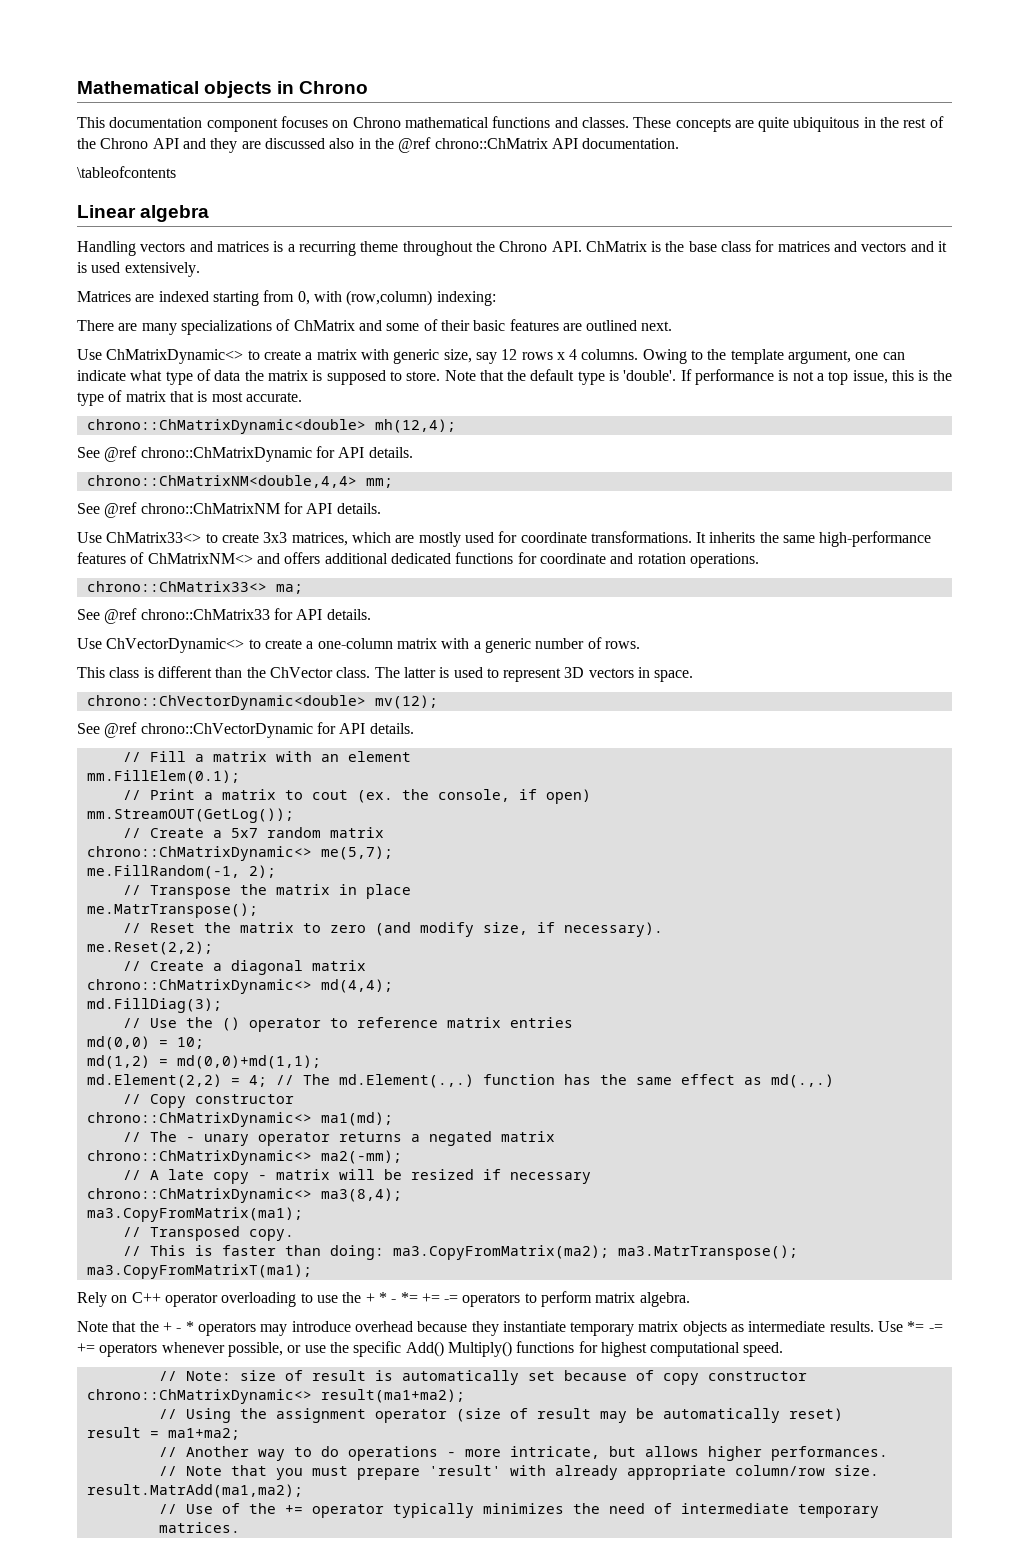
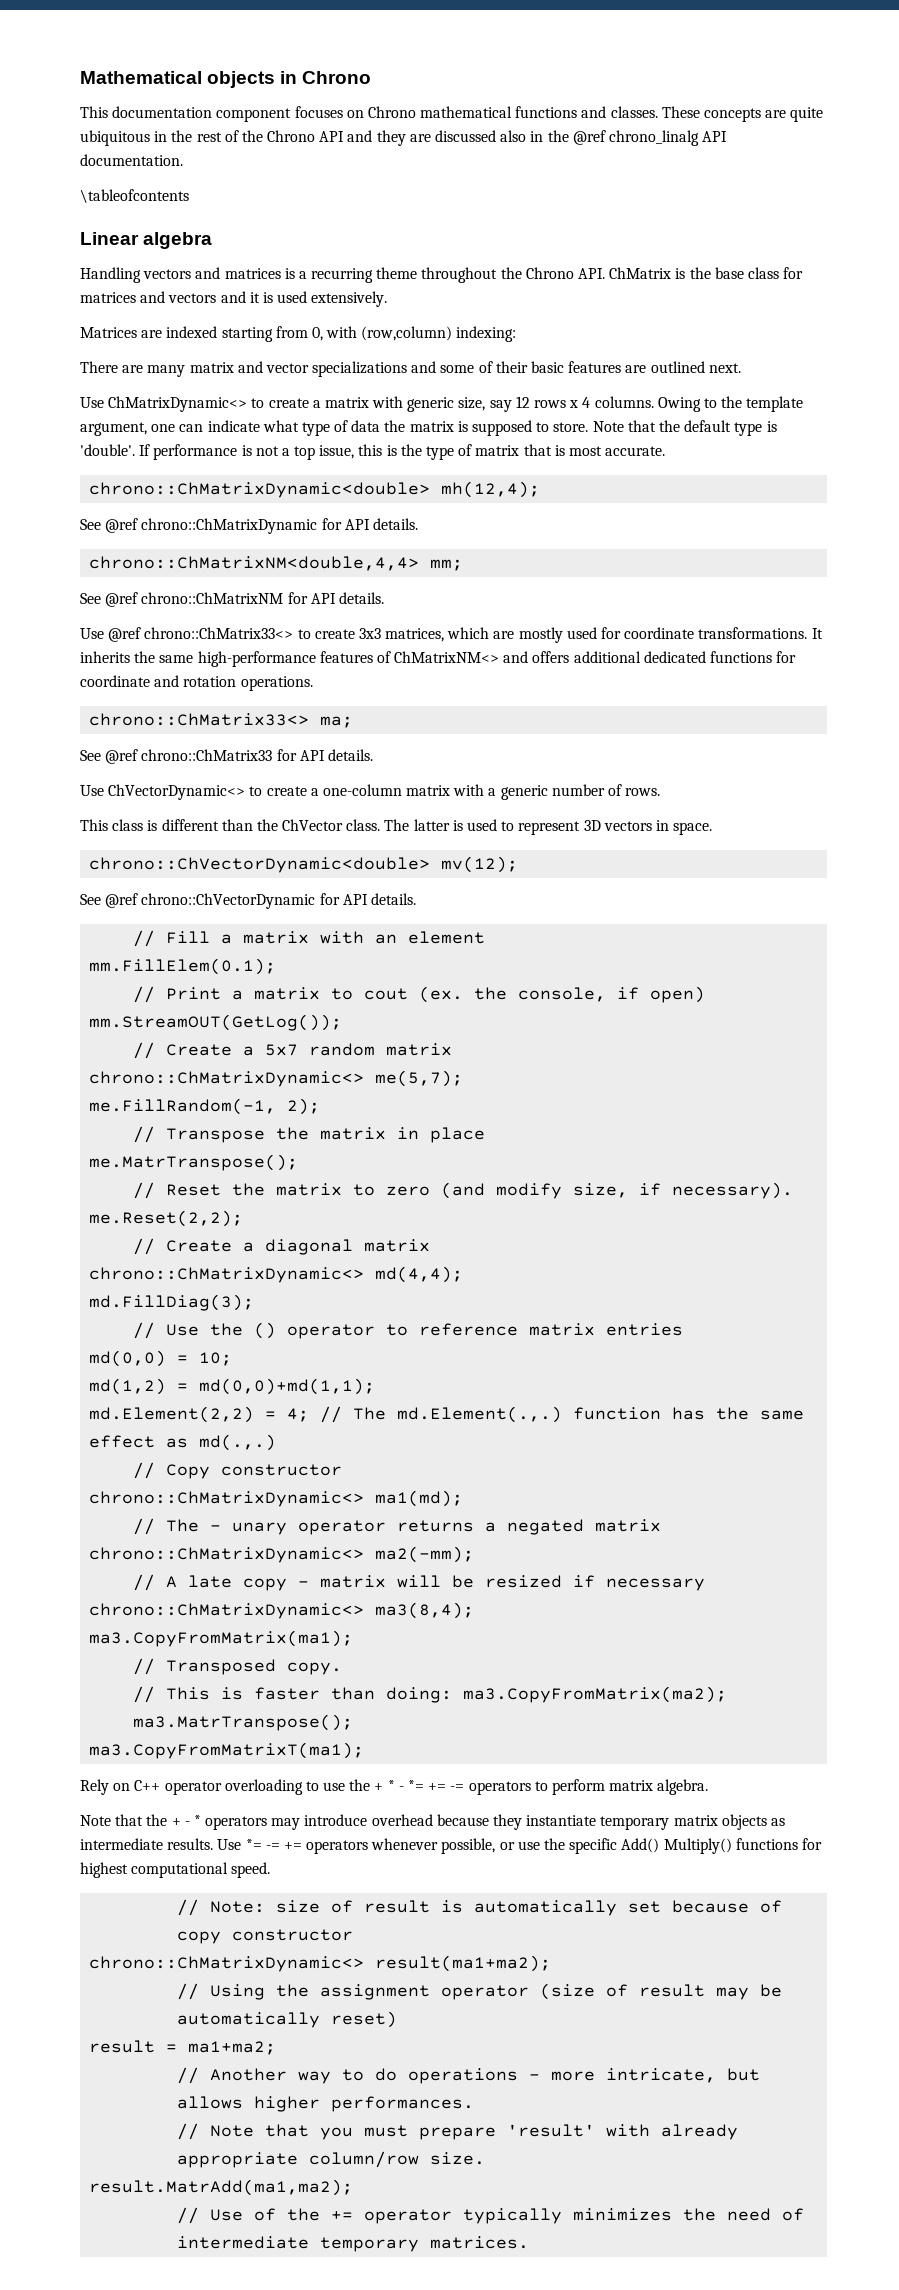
- These concepts are quite ubiquitous in the rest of the Chrono API and they are discussed also in the @ref chrono::ChMatrix API documentation.
+ These concepts are quite ubiquitous in the rest of the Chrono API and they are discussed also in the @ref chrono_linalg API documentation.
- There are many specializations of ChMatrix and some of their basic features are outlined next.
+ There are many matrix and vector specializations and some of their basic features are outlined next.
- Use ChMatrix33<> to create 3x3 matrices, which are mostly used for coordinate transformations.
+ Use @ref chrono::ChMatrix33<> to create 3x3 matrices, which are mostly used for coordinate transformations.

